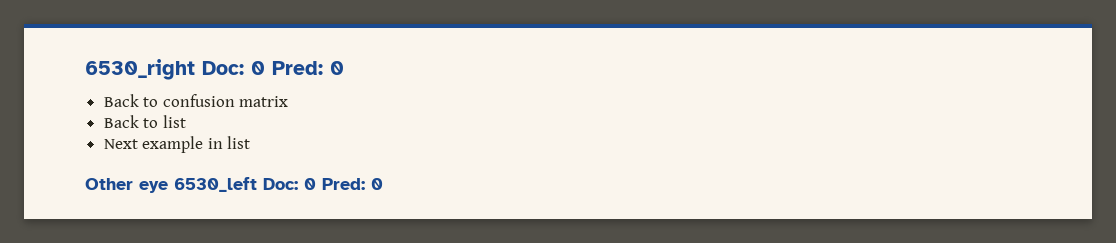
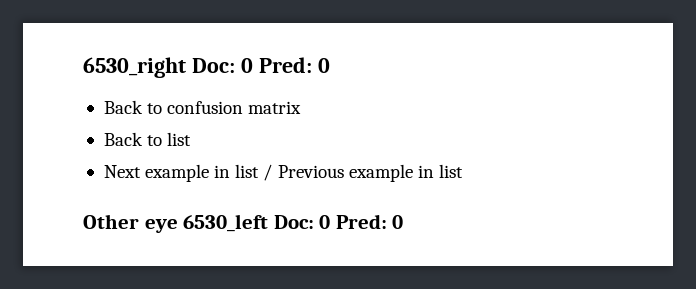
- Next example in list
+ Next example in list / Previous example in list

